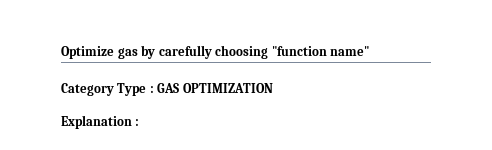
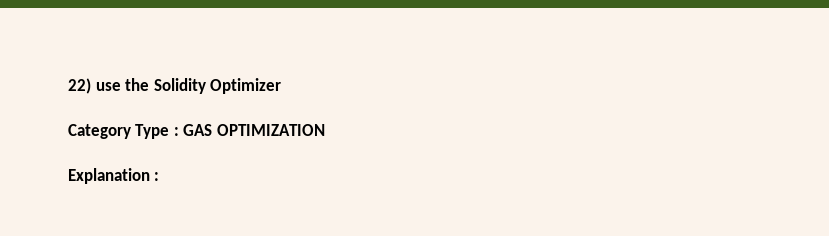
- Optimize gas by carefully choosing "function name"
+ 22) use the Solidity Optimizer

